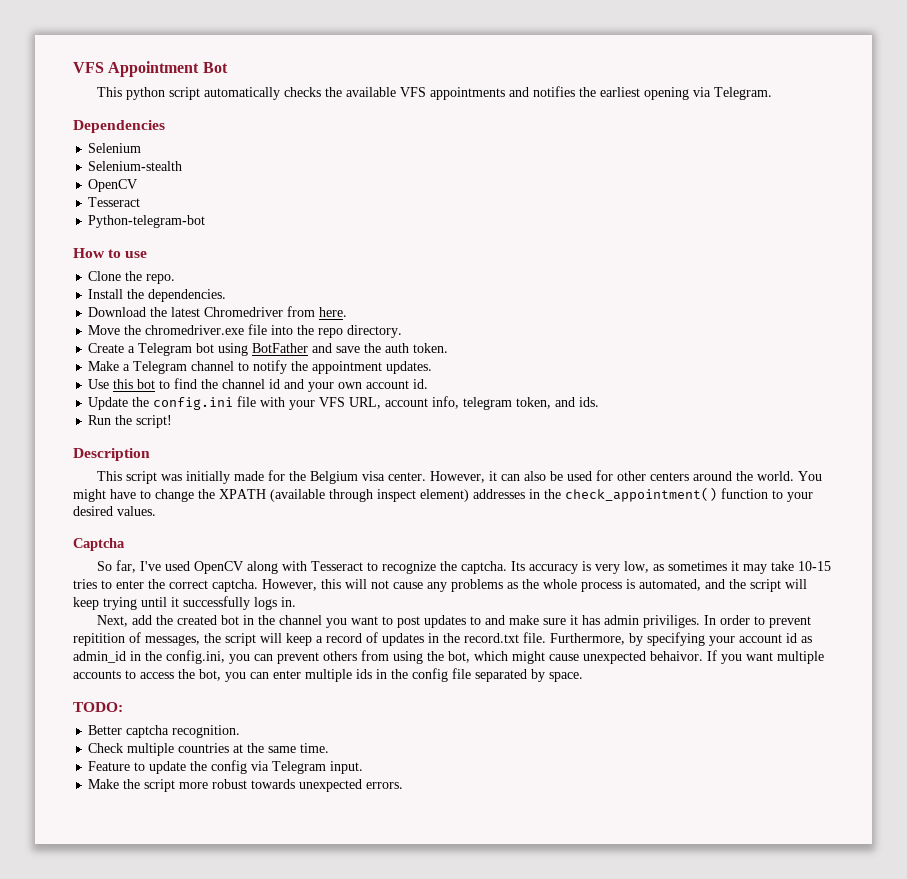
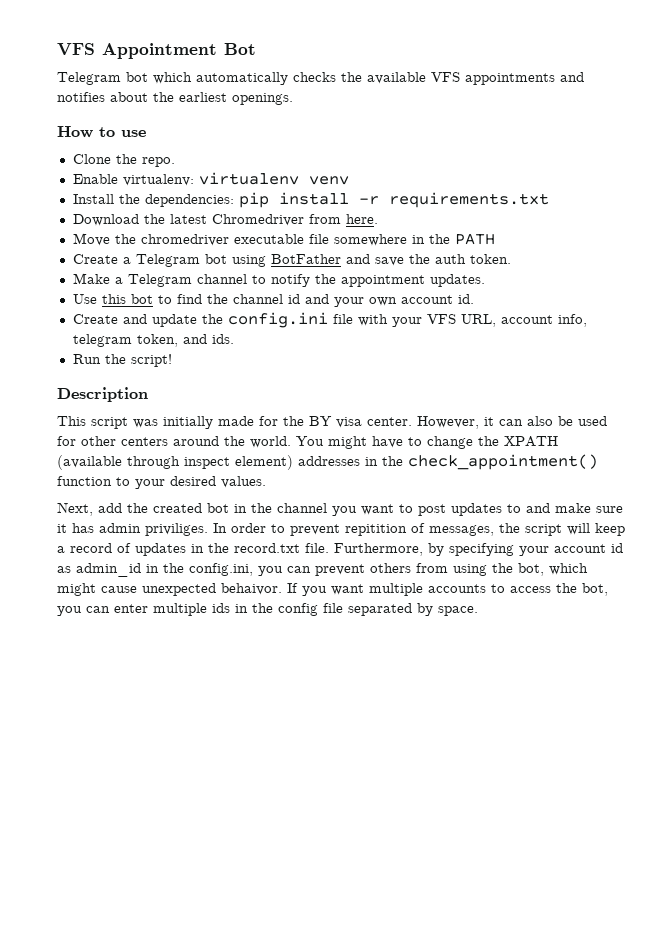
- This python script automatically checks the available VFS appointments and notifies the earliest opening via Telegram.
- Dependencies
- Selenium
- Selenium-stealth
- OpenCV
- Tesseract
- Python-telegram-bot
+ Telegram bot which automatically checks the available VFS appointments and notifies about the earliest openings.
- Install the dependencies.
+ Enable virtualenv: virtualenv venv
+ Install the dependencies: pip install -r requirements.txt
- Move the chromedriver.exe file into the repo directory.
+ Move the chromedriver executable file somewhere in the PATH
- Update the config.ini file with your VFS URL, account info, telegram token, and ids.
+ Create and update the config.ini file with your VFS URL, account info, telegram token, and ids.
- This script was initially made for the Belgium visa center.
+ This script was initially made for the BY visa center.
- Captcha
- So far, I've used OpenCV along with Tesseract to recognize the captcha. Its accuracy is very low, as sometimes it may take 10-15 tries to enter the correct captcha. However, this will not cause any problems as the whole process is automated, and the script will keep trying until it successfully logs in.
- TODO:
- Better captcha recognition.
- Check multiple countries at the same time.
- Feature to update the config via Telegram input.
- Make the script more robust towards unexpected errors.

